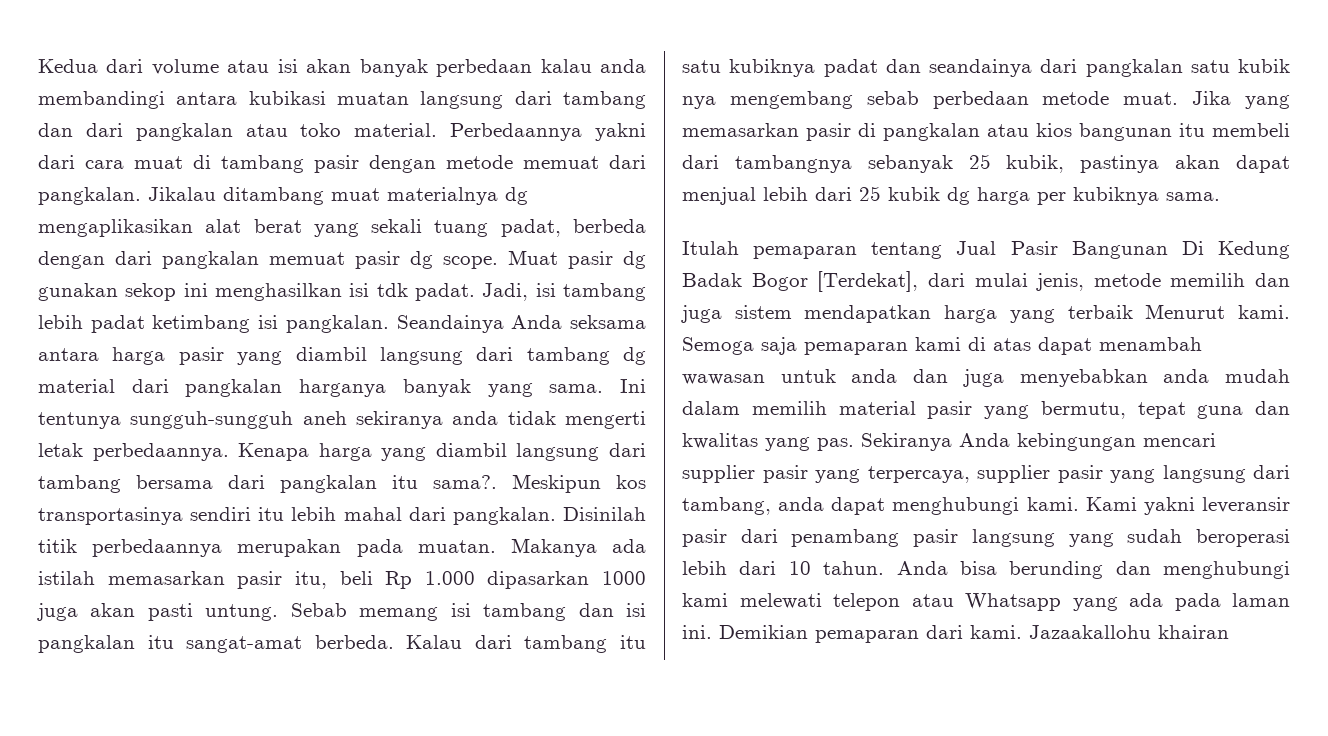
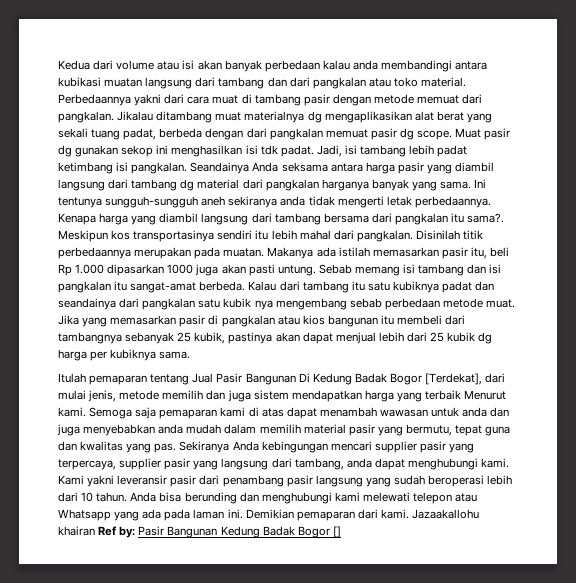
- Jazaakallohu khairan
+ Jazaakallohu khairan Ref by: Pasir Bangunan Kedung Badak Bogor []

